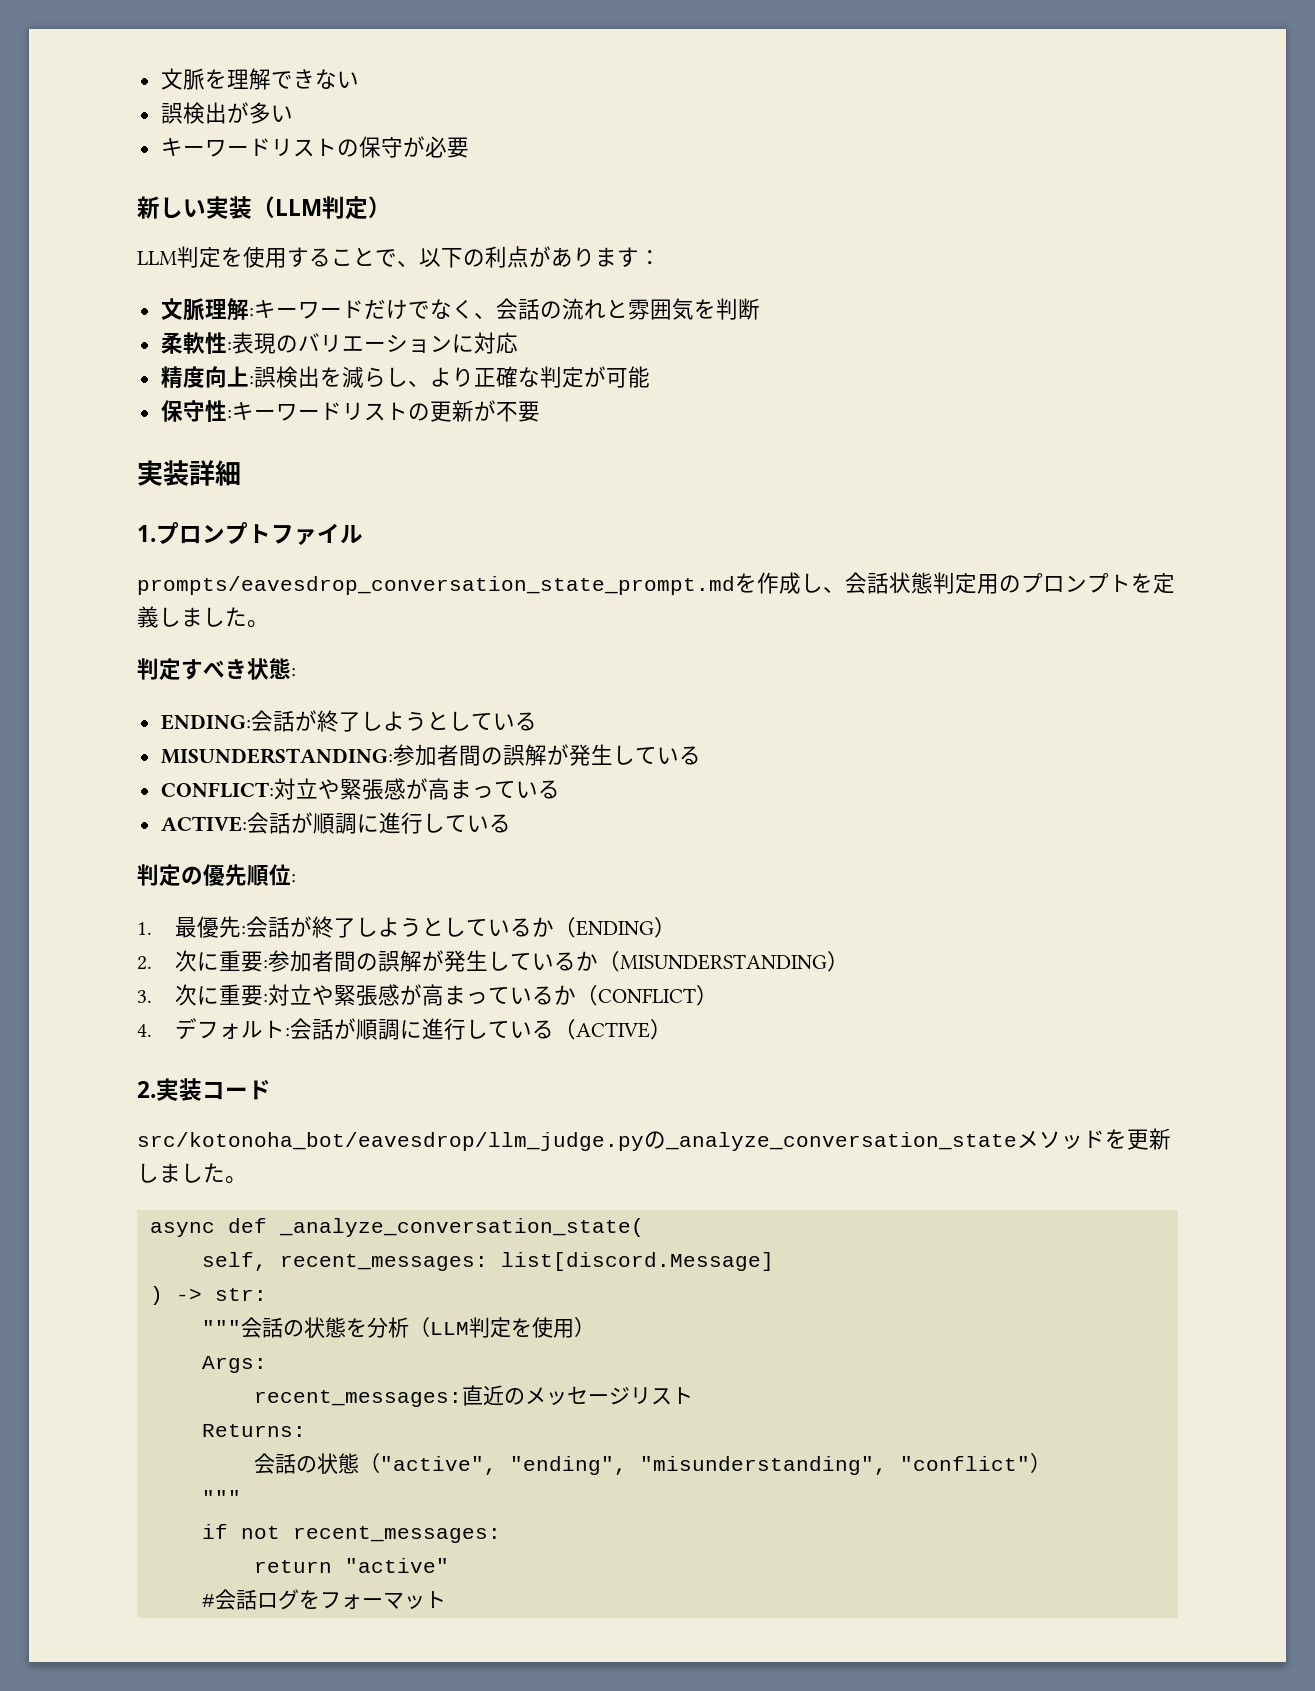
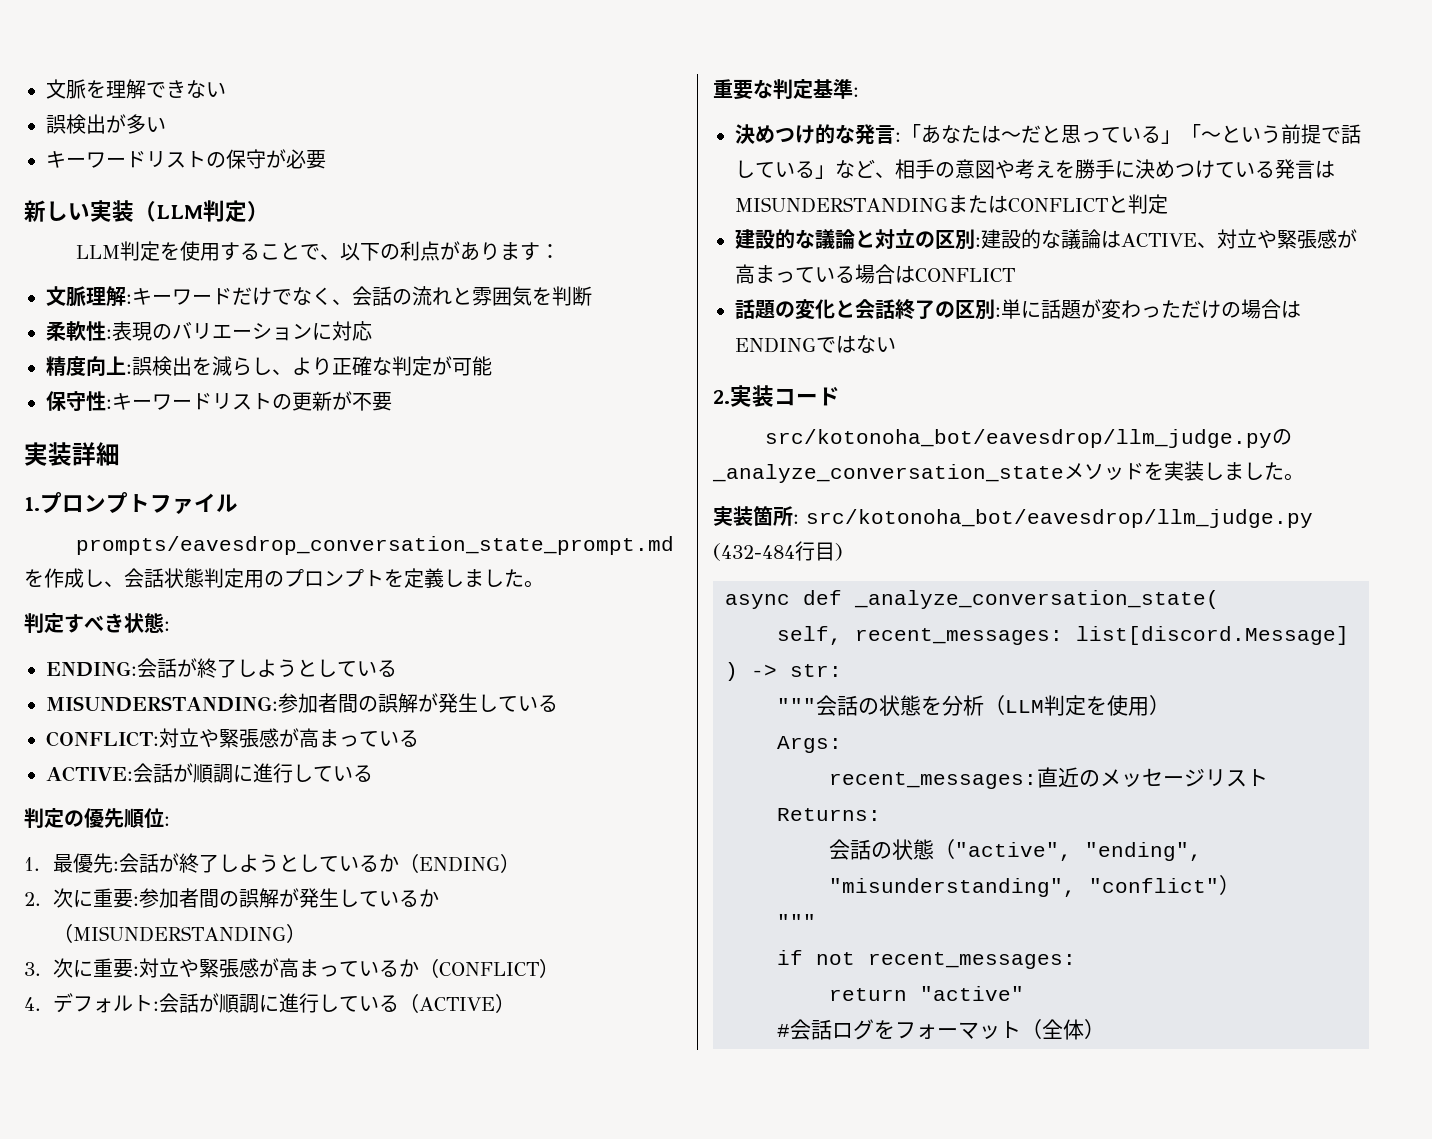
+ 重要な判定基準:
+ 決めつけ的な発言:「あなたは〜だと思っている」「〜という前提で話している」など、相手の意図や考えを勝手に決めつけている発言はMISUNDERSTANDINGまたはCONFLICTと判定
+ 建設的な議論と対立の区別:建設的な議論はACTIVE、対立や緊張感が高まっている場合はCONFLICT
+ 話題の変化と会話終了の区別:単に話題が変わっただけの場合はENDINGではない
- src/kotonoha_bot/eavesdrop/llm_judge.pyの_analyze_conversation_stateメソッドを更新しました。
+ src/kotonoha_bot/eavesdrop/llm_judge.pyの_analyze_conversation_stateメソッドを実装しました。
+ 実装箇所: src/kotonoha_bot/eavesdrop/llm_judge.py (432-484行目)
- #会話ログをフォーマット
+ #会話ログをフォーマット（全体）

